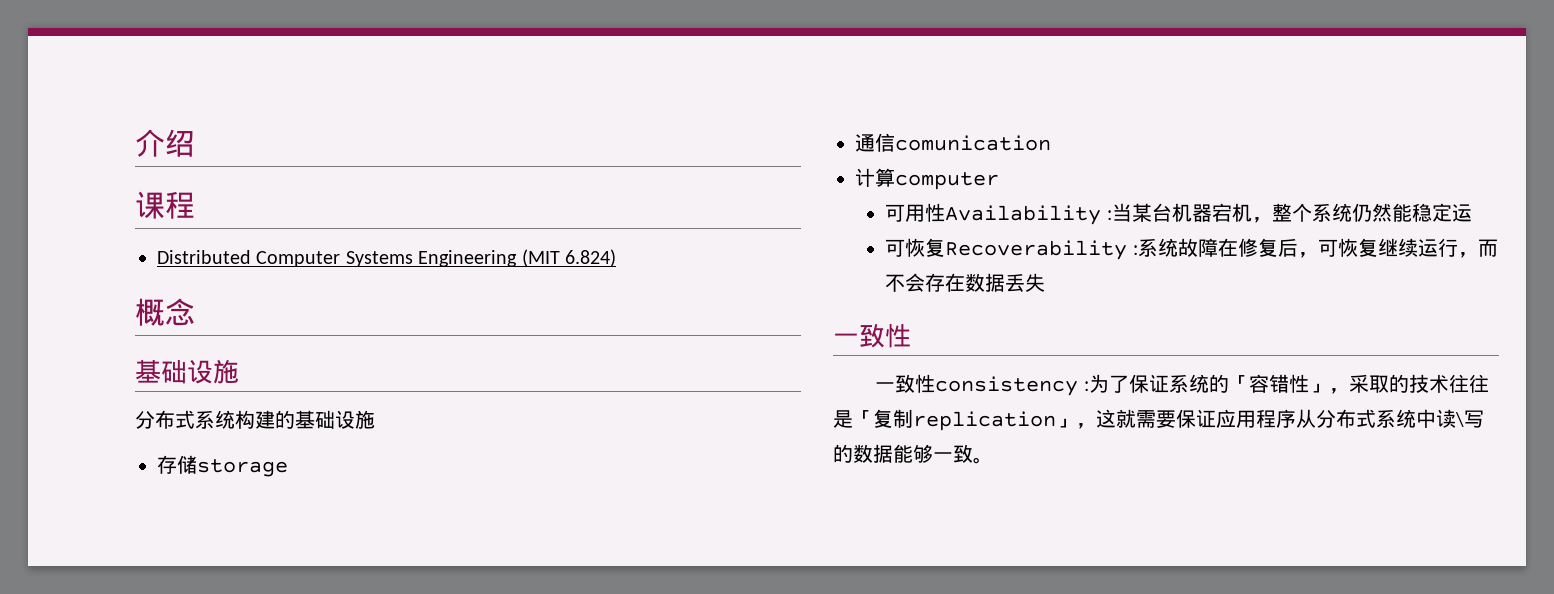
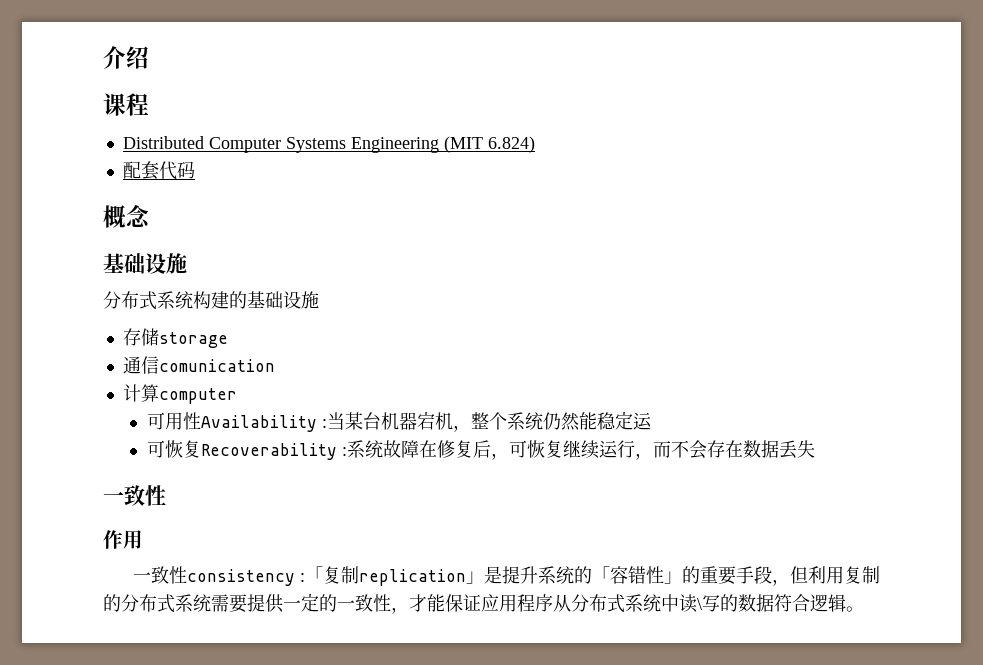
+ 配套代码
+ 作用
- 一致性consistency :为了保证系统的「容错性」，采取的技术往往是「复制replication」，这就需要保证应用程序从分布式系统中读\写的数据能够一致。
+ 一致性consistency :「复制replication」是提升系统的「容错性」的重要手段，但利用复制的分布式系统需要提供一定的一致性，才能保证应用程序从分布式系统中读\写的数据符合逻辑。

